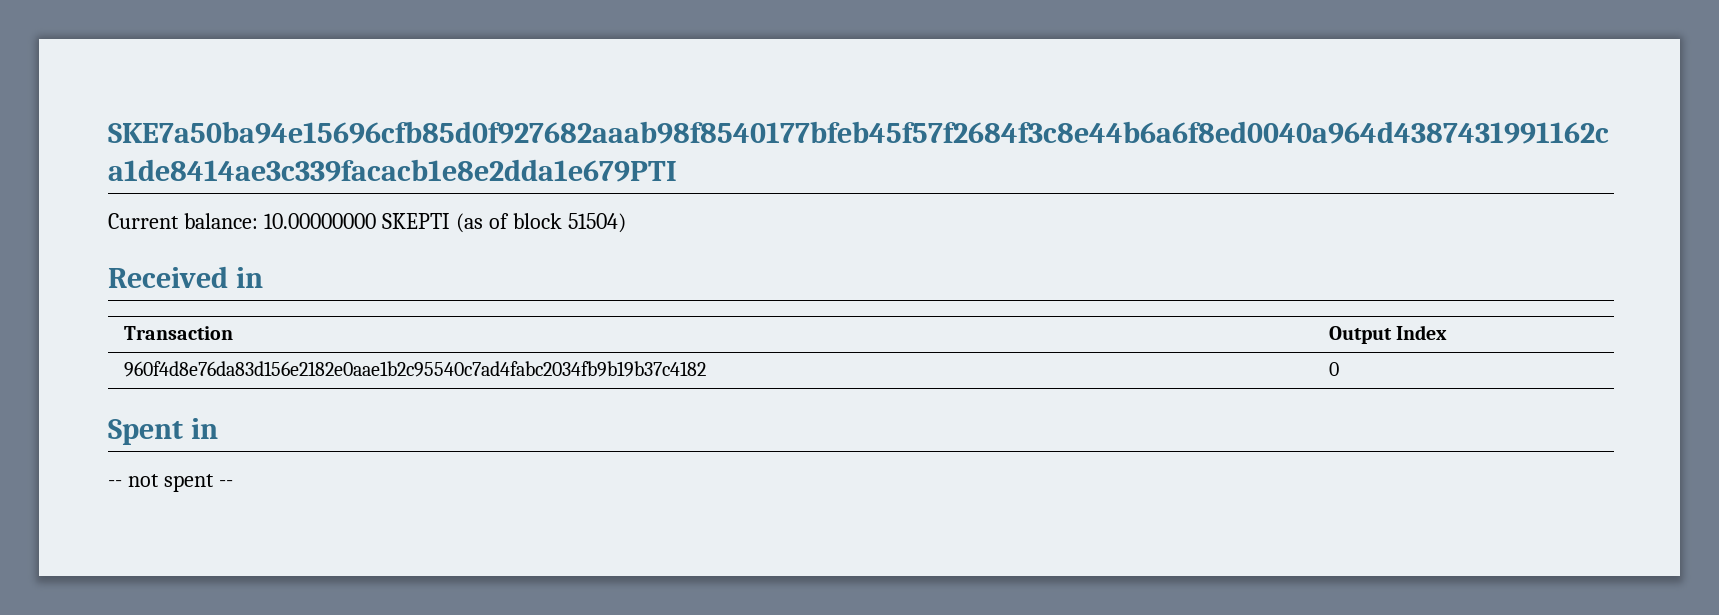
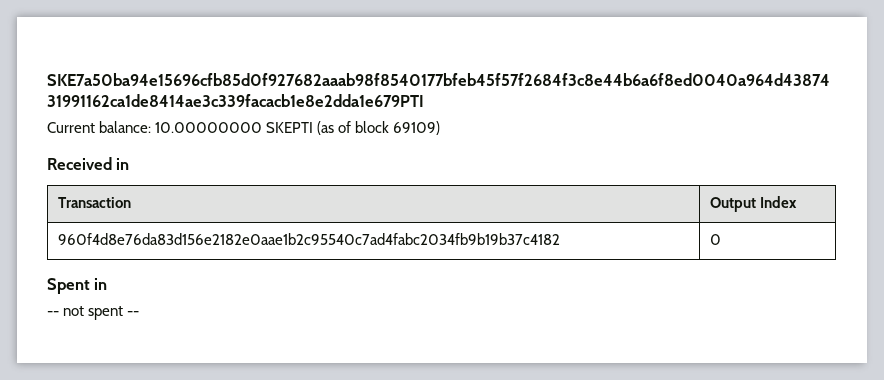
- Current balance: 10.00000000 SKEPTI (as of block 51504)
+ Current balance: 10.00000000 SKEPTI (as of block 69109)

